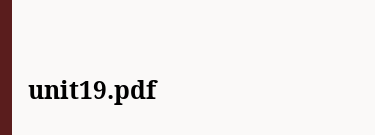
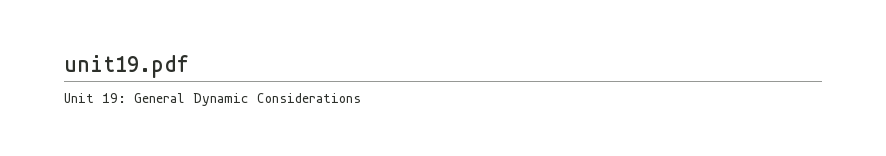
+ Unit 19: General Dynamic Considerations

